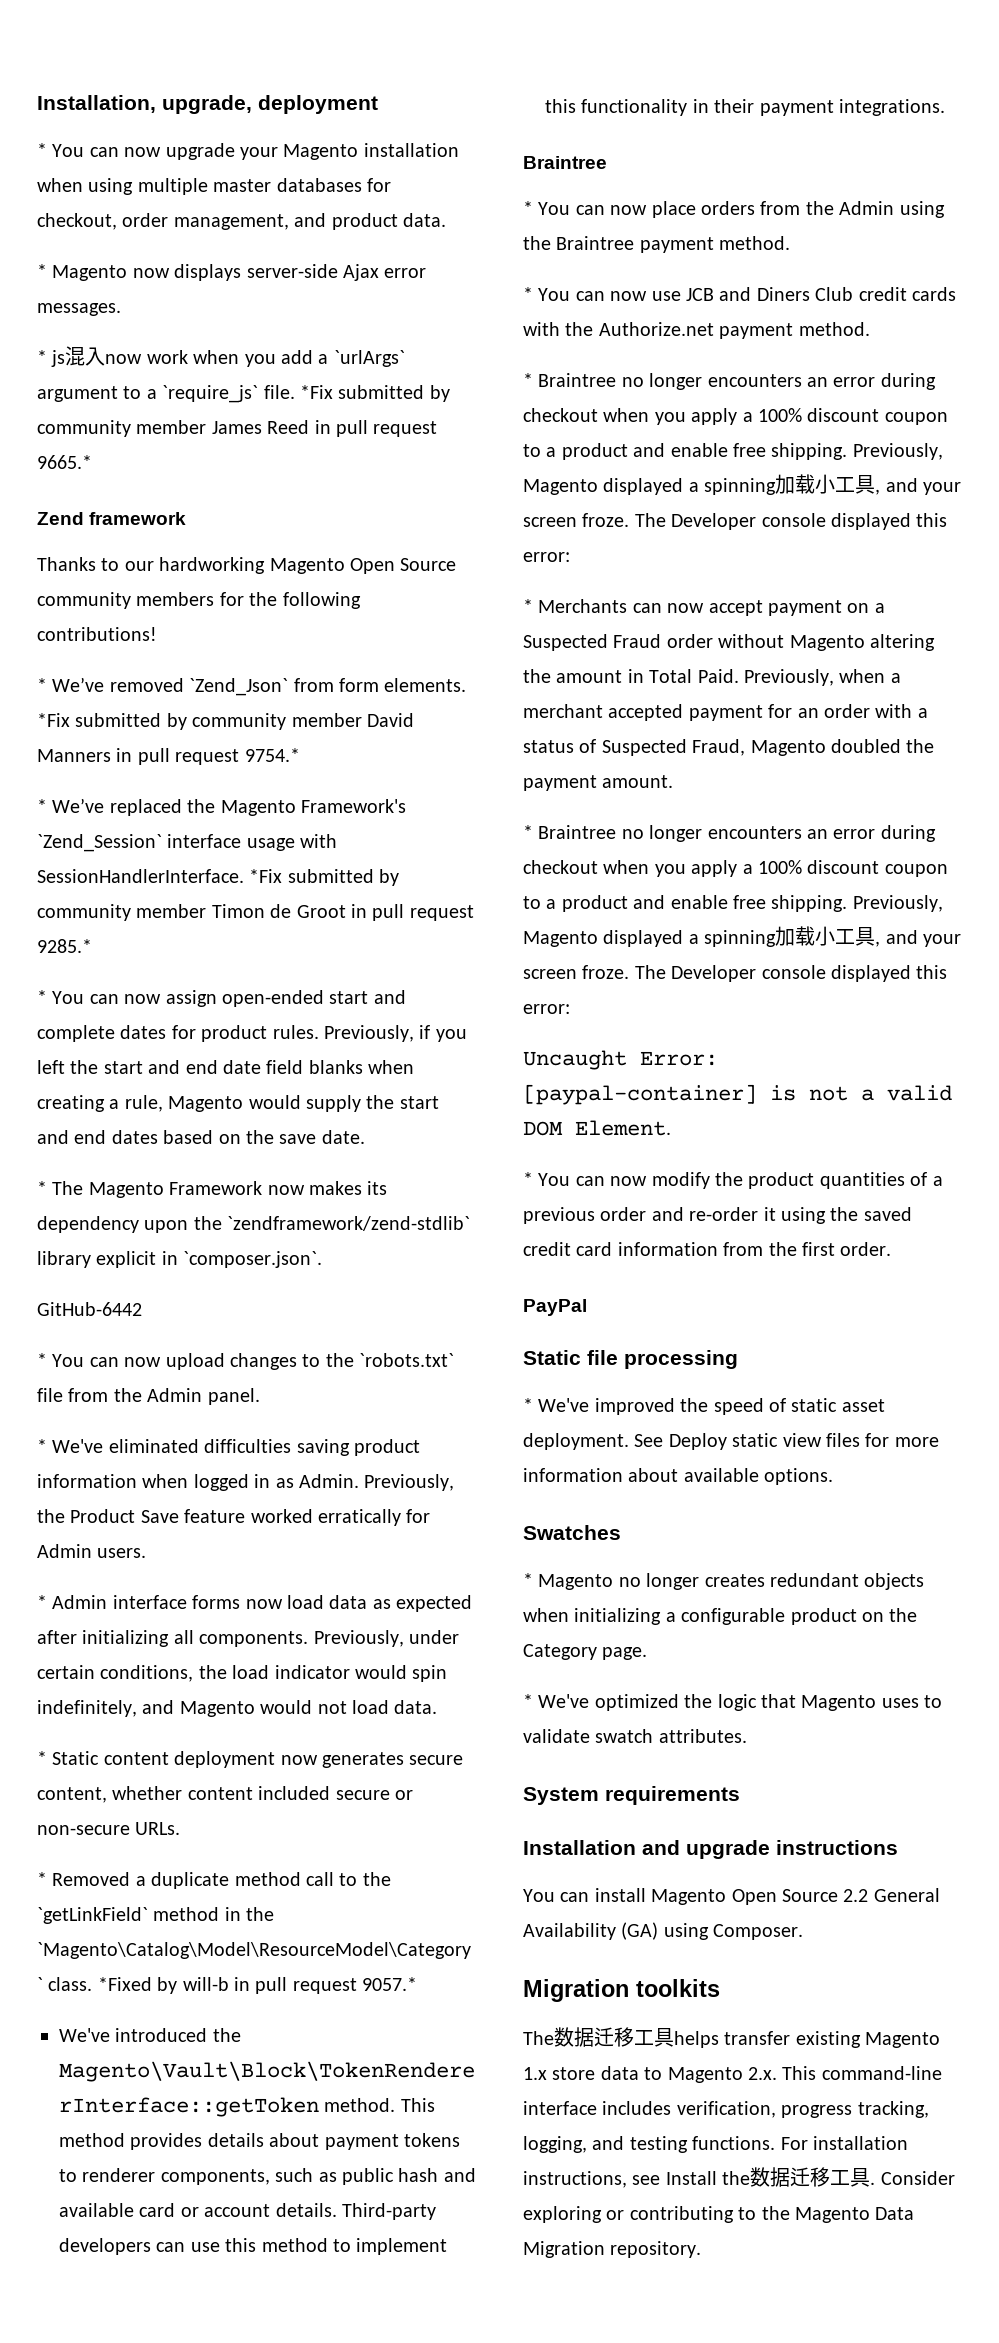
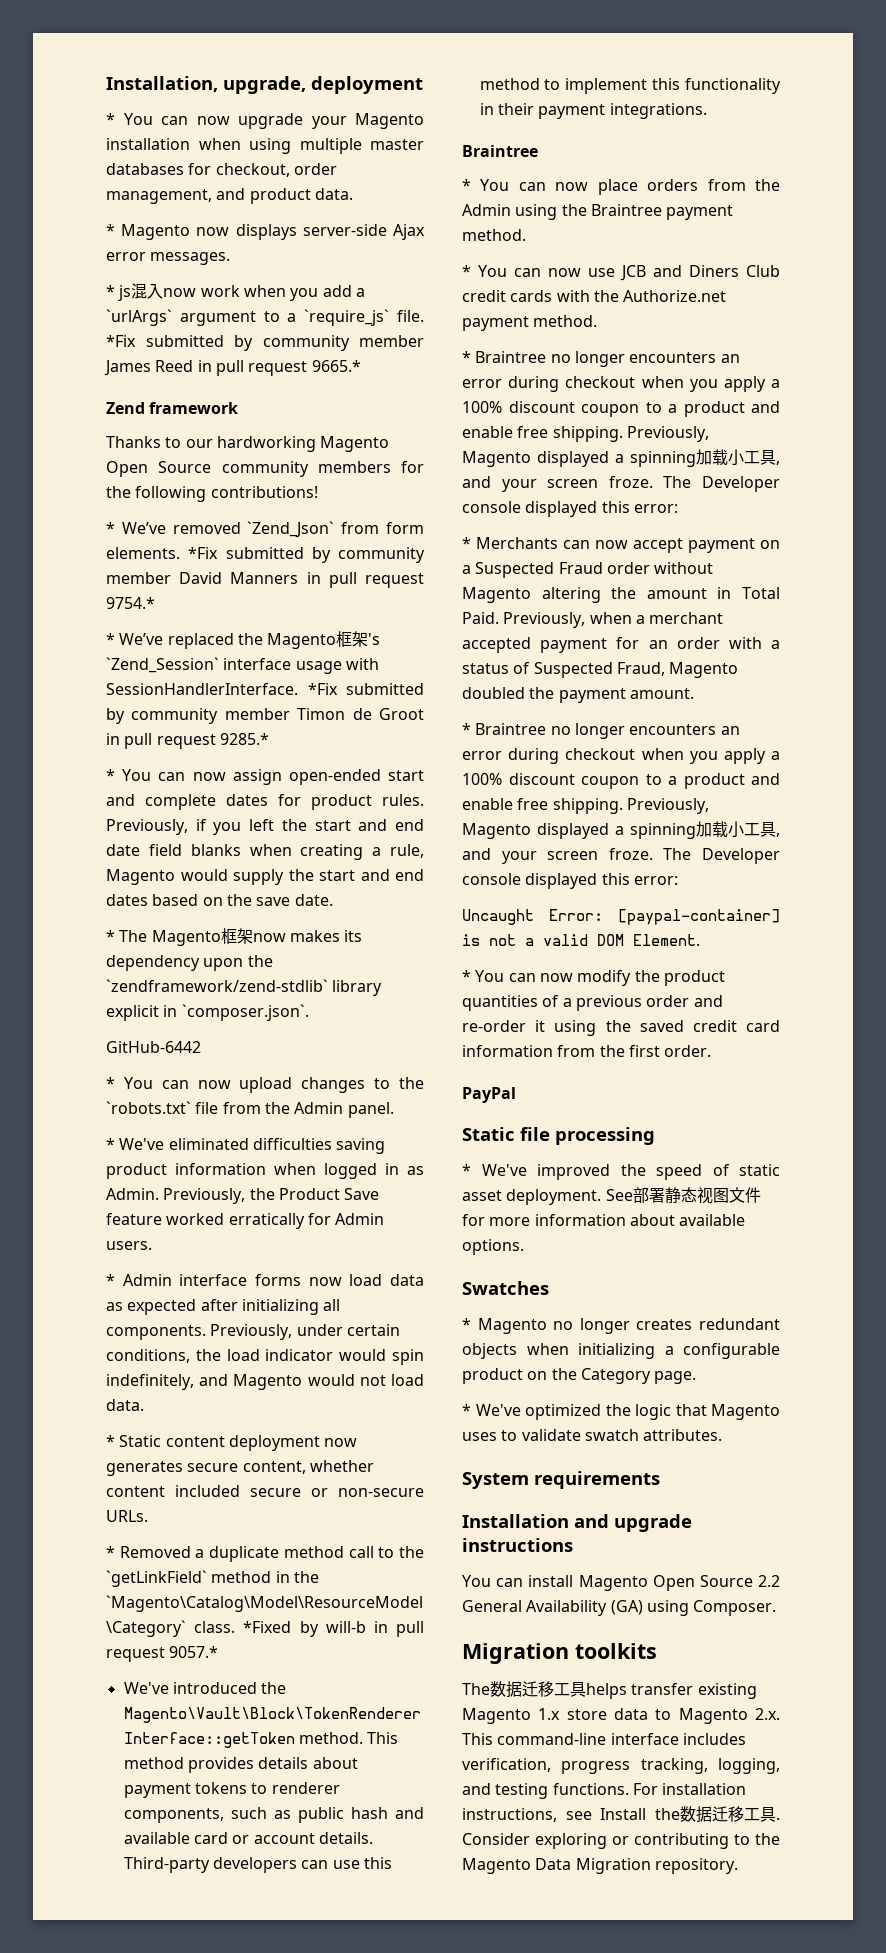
- * We’ve replaced the Magento Framework's `Zend_Session` interface usage with SessionHandlerInterface.
+ * We’ve replaced the Magento框架's `Zend_Session` interface usage with SessionHandlerInterface.
- * The Magento Framework now makes its dependency upon the `zendframework/zend-stdlib` library explicit in `composer.json`.
+ * The Magento框架now makes its dependency upon the `zendframework/zend-stdlib` library explicit in `composer.json`.
- See Deploy static view files for more information about available options.
+ See部署静态视图文件for more information about available options.

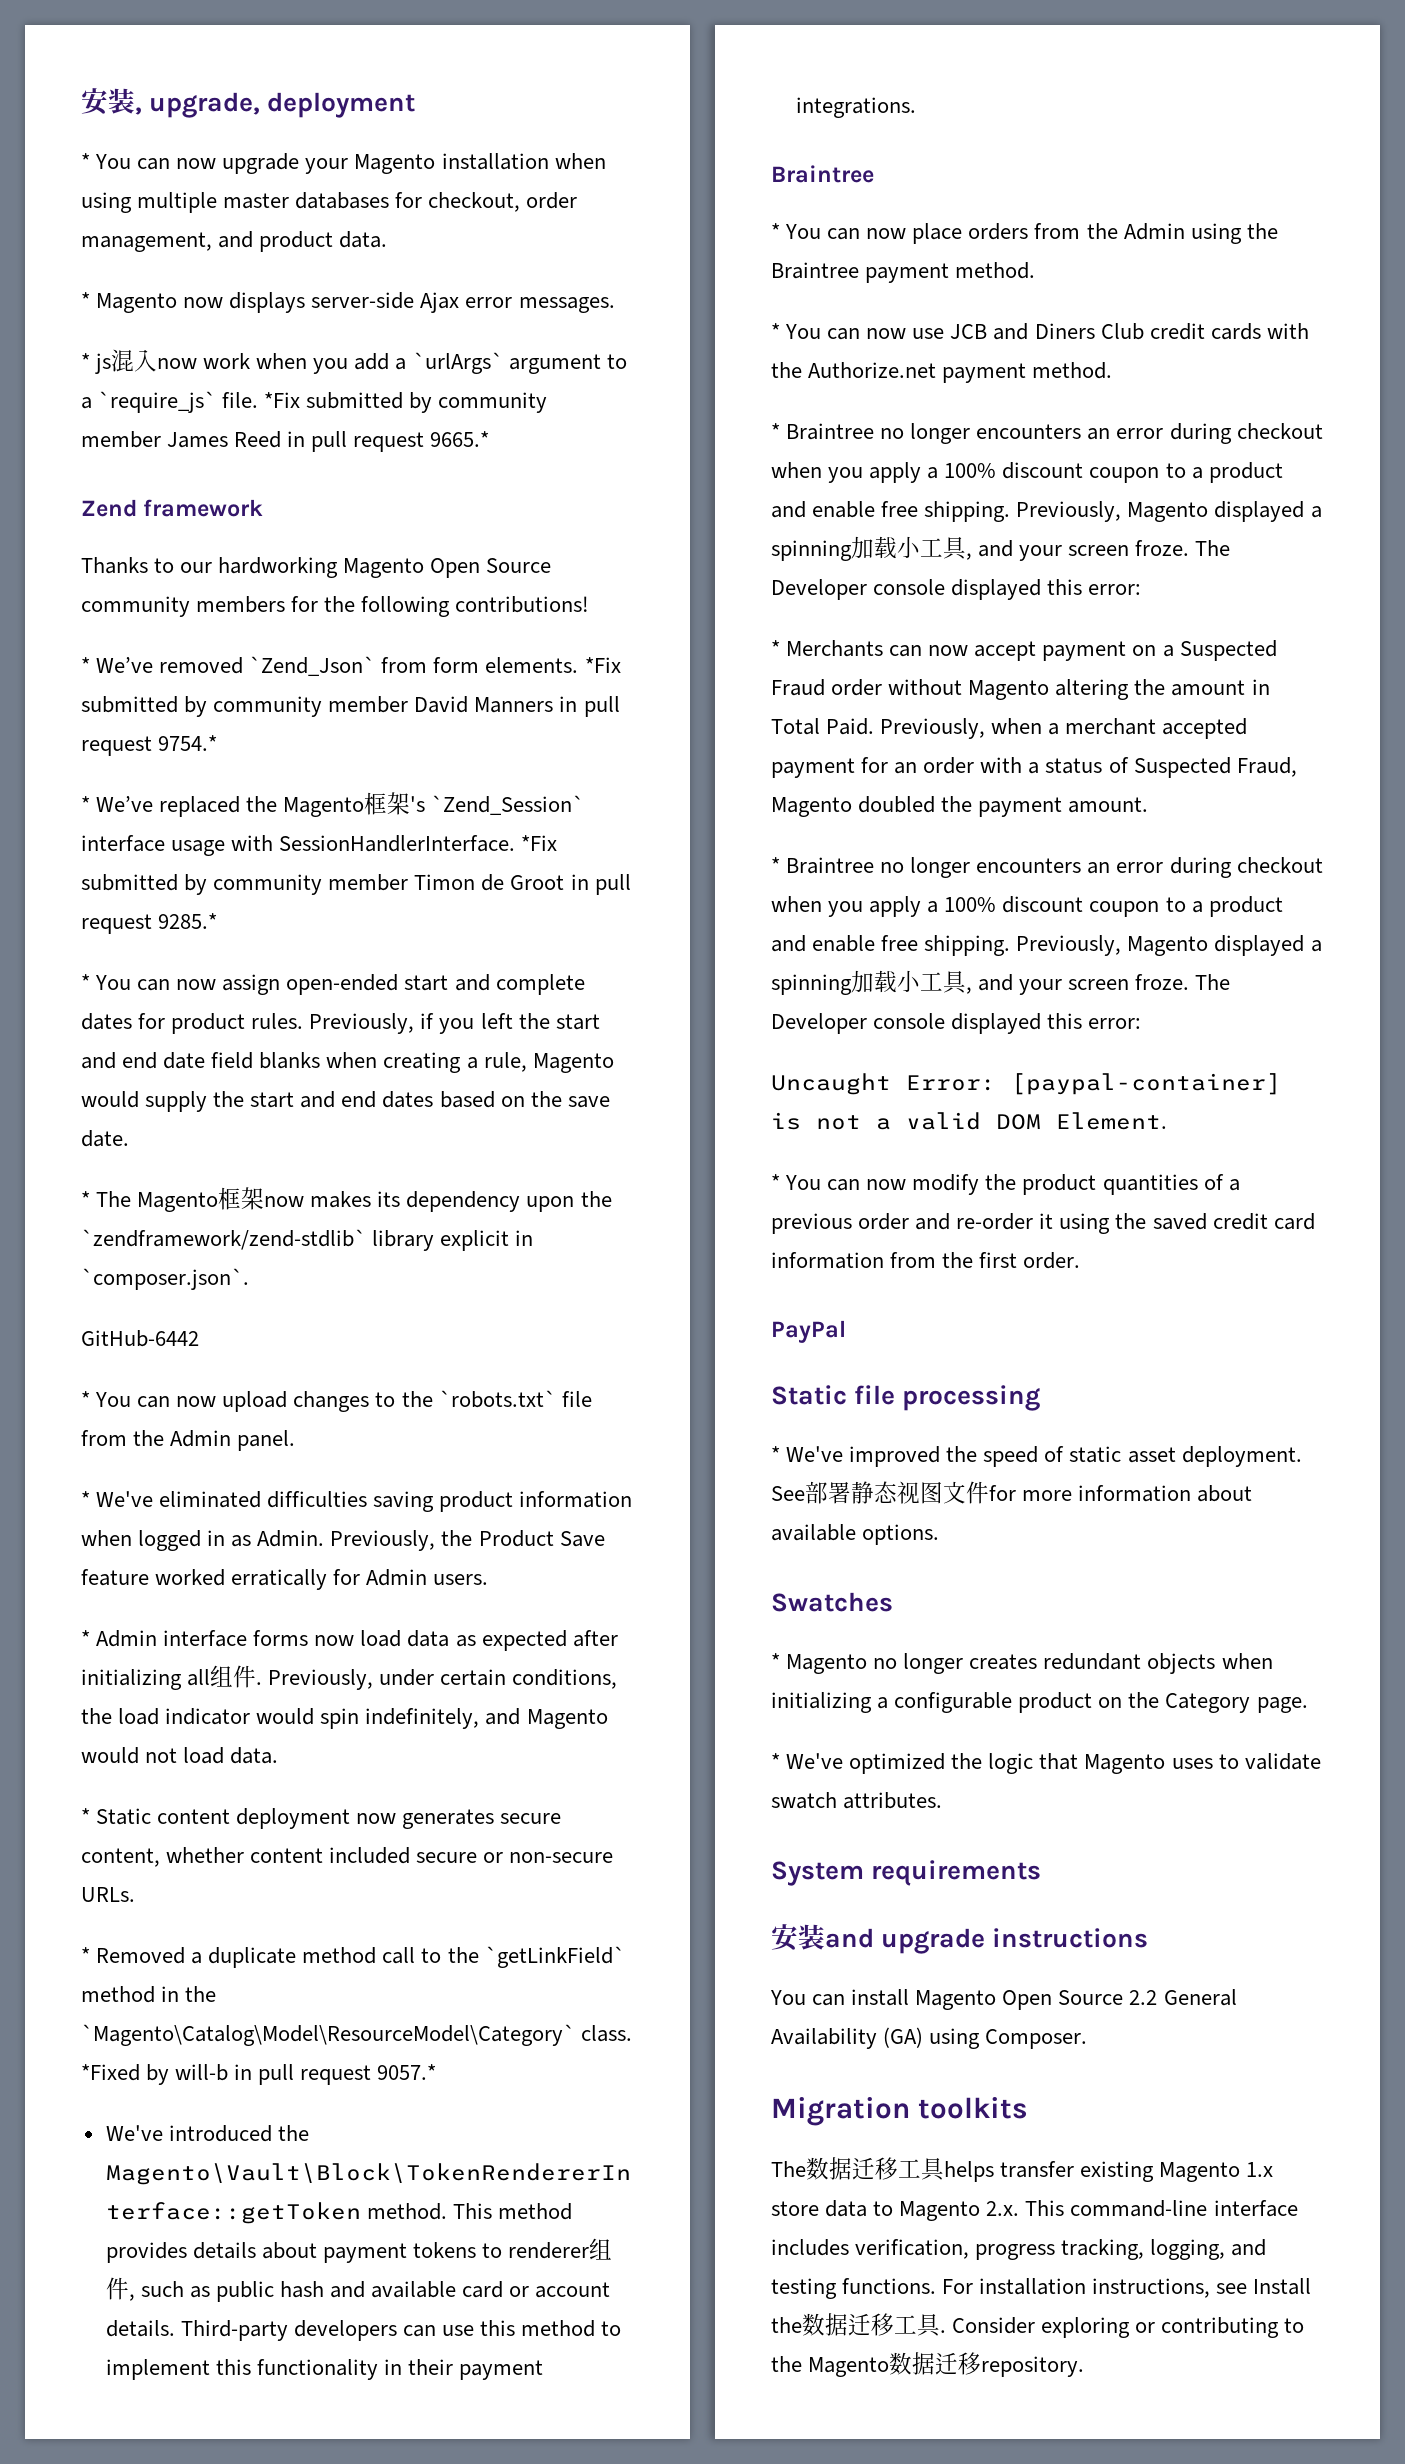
- Installation, upgrade, deployment
+ 安装, upgrade, deployment
- * Admin interface forms now load data as expected after initializing all components.
+ * Admin interface forms now load data as expected after initializing all组件.
- This method provides details about payment tokens to renderer components, such as public hash and available card or account details.
+ This method provides details about payment tokens to renderer组件, such as public hash and available card or account details.
- Installation and upgrade instructions
+ 安装and upgrade instructions
- Consider exploring or contributing to the Magento Data Migration repository.
+ Consider exploring or contributing to the Magento数据迁移repository.

